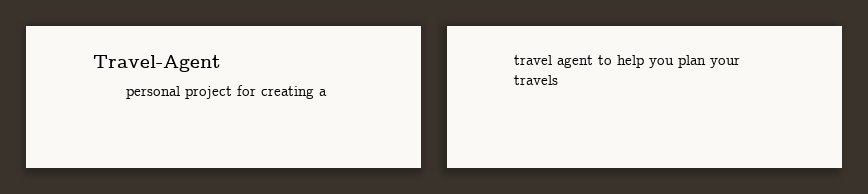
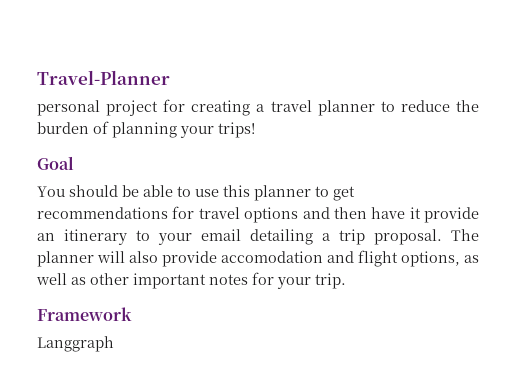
- Travel-Agent
+ Travel-Planner
- personal project for creating a travel agent to help you plan your travels
+ personal project for creating a travel planner to reduce the burden of planning your trips!
+ Goal
+ You should be able to use this planner to get recommendations for travel options and then have it provide an itinerary to your email detailing a trip proposal. The planner will also provide accomodation and flight options, as well as other important notes for your trip.
+ Framework
+ Langgraph

